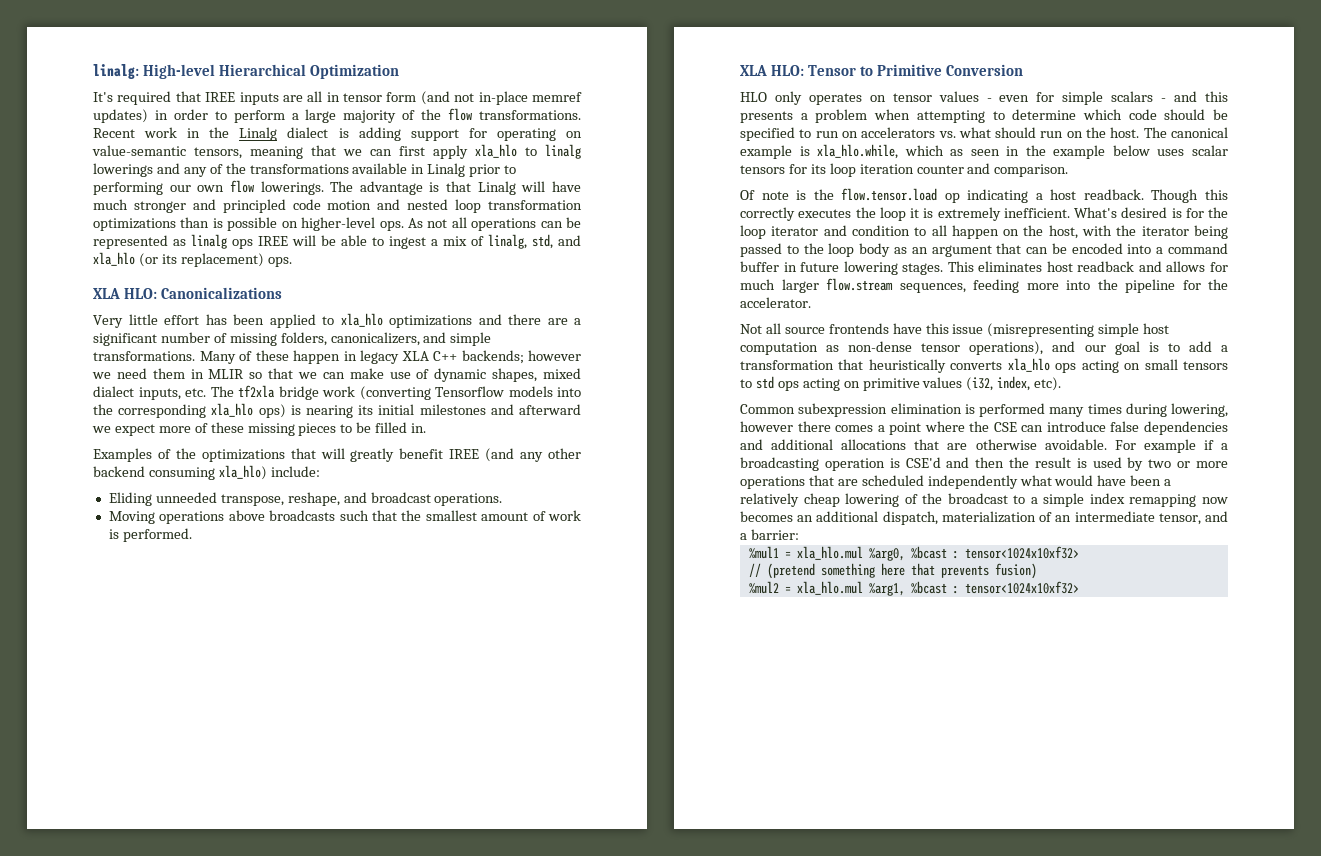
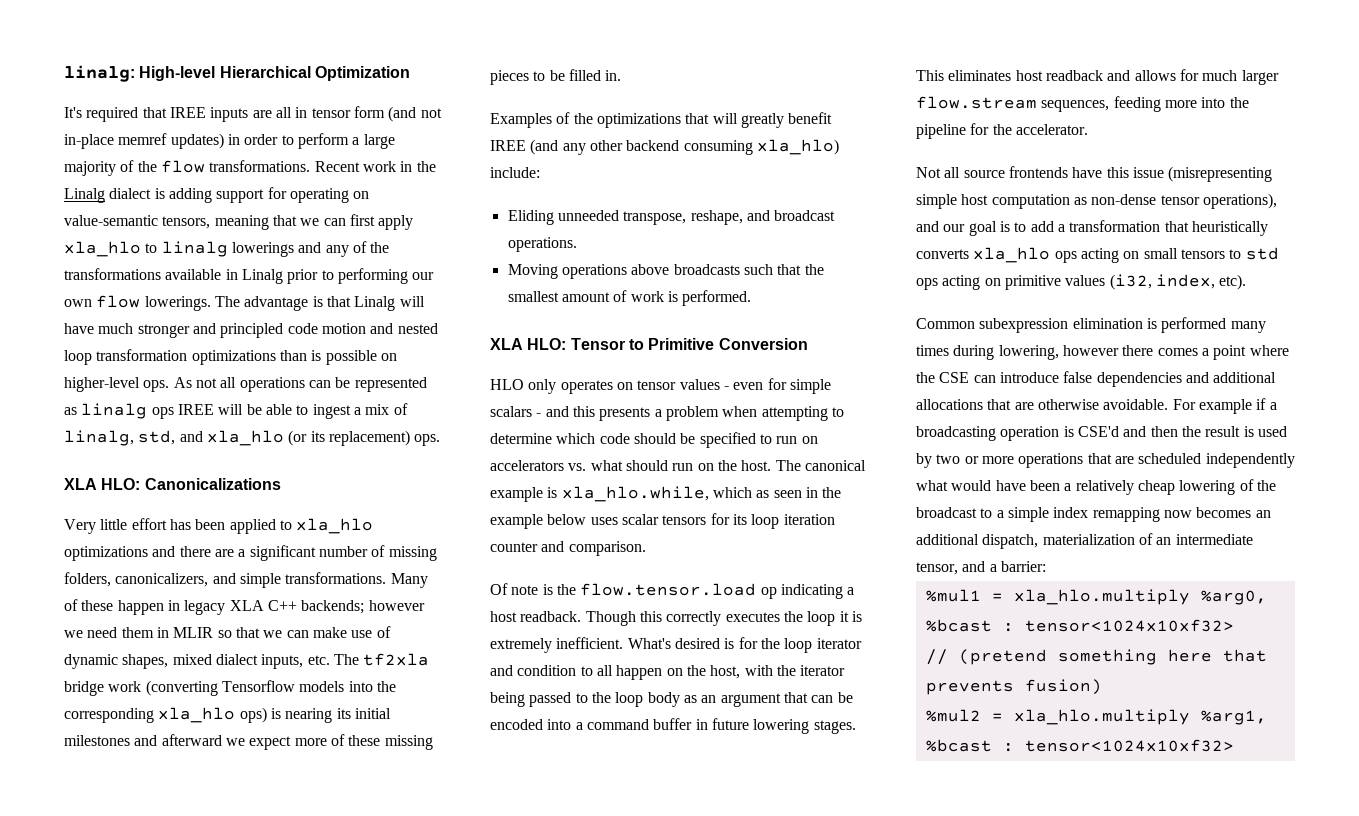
- %mul1 = xla_hlo.mul %arg0, %bcast : tensor<1024x10xf32>
+ %mul1 = xla_hlo.multiply %arg0, %bcast : tensor<1024x10xf32>
- %mul2 = xla_hlo.mul %arg1, %bcast : tensor<1024x10xf32>
+ %mul2 = xla_hlo.multiply %arg1, %bcast : tensor<1024x10xf32>

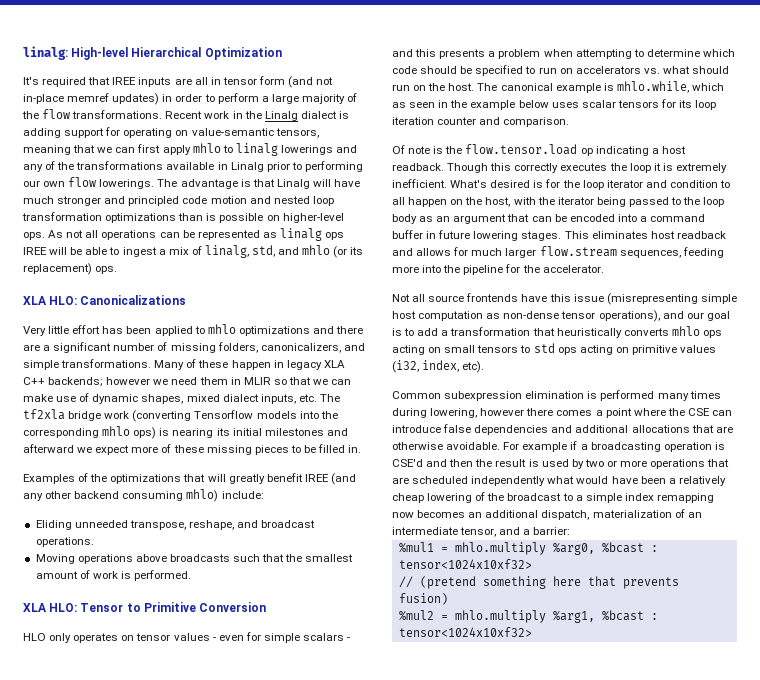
- Recent work in the Linalg dialect is adding support for operating on value-semantic tensors, meaning that we can first apply xla_hlo to linalg lowerings and any of the transformations available in Linalg prior to performing our own flow lowerings.
+ Recent work in the Linalg dialect is adding support for operating on value-semantic tensors, meaning that we can first apply mhlo to linalg lowerings and any of the transformations available in Linalg prior to performing our own flow lowerings.
- As not all operations can be represented as linalg ops IREE will be able to ingest a mix of linalg, std, and xla_hlo (or its replacement) ops.
+ As not all operations can be represented as linalg ops IREE will be able to ingest a mix of linalg, std, and mhlo (or its replacement) ops.
- Very little effort has been applied to xla_hlo optimizations and there are a significant number of missing folders, canonicalizers, and simple transformations.
+ Very little effort has been applied to mhlo optimizations and there are a significant number of missing folders, canonicalizers, and simple transformations.
- Many of these happen in legacy XLA C++ backends; however we need them in MLIR so that we can make use of dynamic shapes, mixed dialect inputs, etc. The tf2xla bridge work (converting Tensorflow models into the corresponding xla_hlo ops) is nearing its initial milestones and afterward we expect more of these missing pieces to be filled in.
+ Many of these happen in legacy XLA C++ backends; however we need them in MLIR so that we can make use of dynamic shapes, mixed dialect inputs, etc. The tf2xla bridge work (converting Tensorflow models into the corresponding mhlo ops) is nearing its initial milestones and afterward we expect more of these missing pieces to be filled in.
- Examples of the optimizations that will greatly benefit IREE (and any other backend consuming xla_hlo) include:
+ Examples of the optimizations that will greatly benefit IREE (and any other backend consuming mhlo) include:
- The canonical example is xla_hlo.while, which as seen in the example below uses scalar tensors for its loop iteration counter and comparison.
+ The canonical example is mhlo.while, which as seen in the example below uses scalar tensors for its loop iteration counter and comparison.
- Not all source frontends have this issue (misrepresenting simple host computation as non-dense tensor operations), and our goal is to add a transformation that heuristically converts xla_hlo ops acting on small tensors to std ops acting on primitive values (i32, index, etc).
+ Not all source frontends have this issue (misrepresenting simple host computation as non-dense tensor operations), and our goal is to add a transformation that heuristically converts mhlo ops acting on small tensors to std ops acting on primitive values (i32, index, etc).
- %mul1 = xla_hlo.multiply %arg0, %bcast : tensor<1024x10xf32>
+ %mul1 = mhlo.multiply %arg0, %bcast : tensor<1024x10xf32>
- %mul2 = xla_hlo.multiply %arg1, %bcast : tensor<1024x10xf32>
+ %mul2 = mhlo.multiply %arg1, %bcast : tensor<1024x10xf32>

